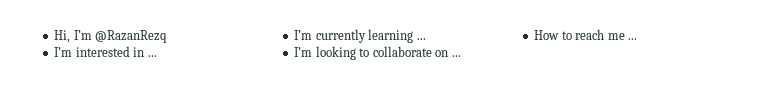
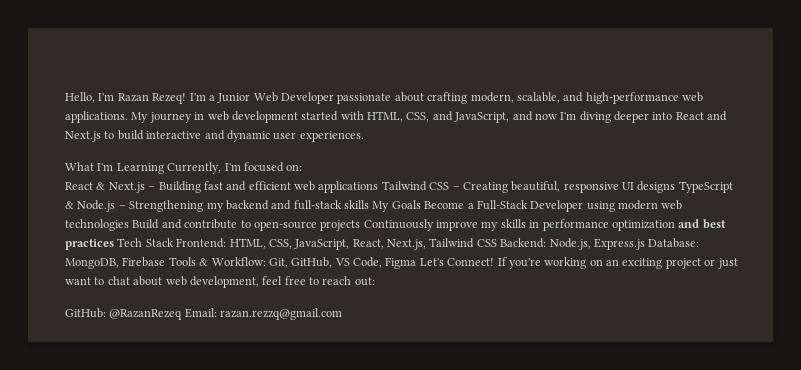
- Hi, I’m @RazanRezq
- I’m interested in ...
- I’m currently learning ...
- I’m looking to collaborate on ...
- How to reach me ...
+ Hello, I'm Razan Rezeq! I'm a Junior Web Developer passionate about crafting modern, scalable, and high-performance web applications. My journey in web development started with HTML, CSS, and JavaScript, and now I'm diving deeper into React and Next.js to build interactive and dynamic user experiences.
+ What I'm Learning Currently, I'm focused on:
+ React & Next.js – Building fast and efficient web applications Tailwind CSS – Creating beautiful, responsive UI designs TypeScript & Node.js – Strengthening my backend and full-stack skills My Goals Become a Full-Stack Developer using modern web technologies Build and contribute to open-source projects Continuously improve my skills in performance optimization and best practices Tech Stack Frontend: HTML, CSS, JavaScript, React, Next.js, Tailwind CSS Backend: Node.js, Express.js Database: MongoDB, Firebase Tools & Workflow: Git, GitHub, VS Code, Figma Let's Connect! If you're working on an exciting project or just want to chat about web development, feel free to reach out:
+ GitHub: @RazanRezeq Email: razan.rezzq@gmail.com

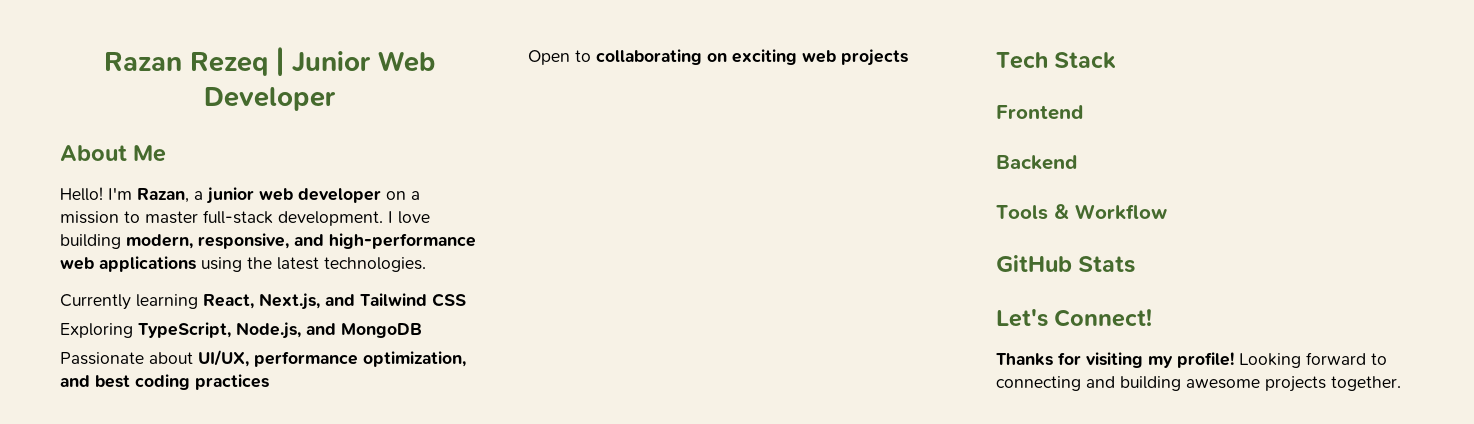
- Hello, I'm Razan Rezeq! I'm a Junior Web Developer passionate about crafting modern, scalable, and high-performance web applications. My journey in web development started with HTML, CSS, and JavaScript, and now I'm diving deeper into React and Next.js to build interactive and dynamic user experiences.
- What I'm Learning Currently, I'm focused on:
- React & Next.js – Building fast and efficient web applications Tailwind CSS – Creating beautiful, responsive UI designs TypeScript & Node.js – Strengthening my backend and full-stack skills My Goals Become a Full-Stack Developer using modern web technologies Build and contribute to open-source projects Continuously improve my skills in performance optimization and best practices Tech Stack Frontend: HTML, CSS, JavaScript, React, Next.js, Tailwind CSS Backend: Node.js, Express.js Database: MongoDB, Firebase Tools & Workflow: Git, GitHub, VS Code, Figma Let's Connect! If you're working on an exciting project or just want to chat about web development, feel free to reach out:
- GitHub: @RazanRezeq Email: razan.rezzq@gmail.com
+ Razan Rezeq | Junior Web Developer
+ About Me
+ Hello! I'm Razan, a junior web developer on a mission to master full-stack development. I love building modern, responsive, and high-performance web applications using the latest technologies.
+ Currently learning React, Next.js, and Tailwind CSS
+ Exploring TypeScript, Node.js, and MongoDB
+ Passionate about UI/UX, performance optimization, and best coding practices
+ Open to collaborating on exciting web projects
+ Tech Stack
+ Frontend
+ Backend
+ Tools & Workflow
+ GitHub Stats
+ Let's Connect!
+ Thanks for visiting my profile! Looking forward to connecting and building awesome projects together.

